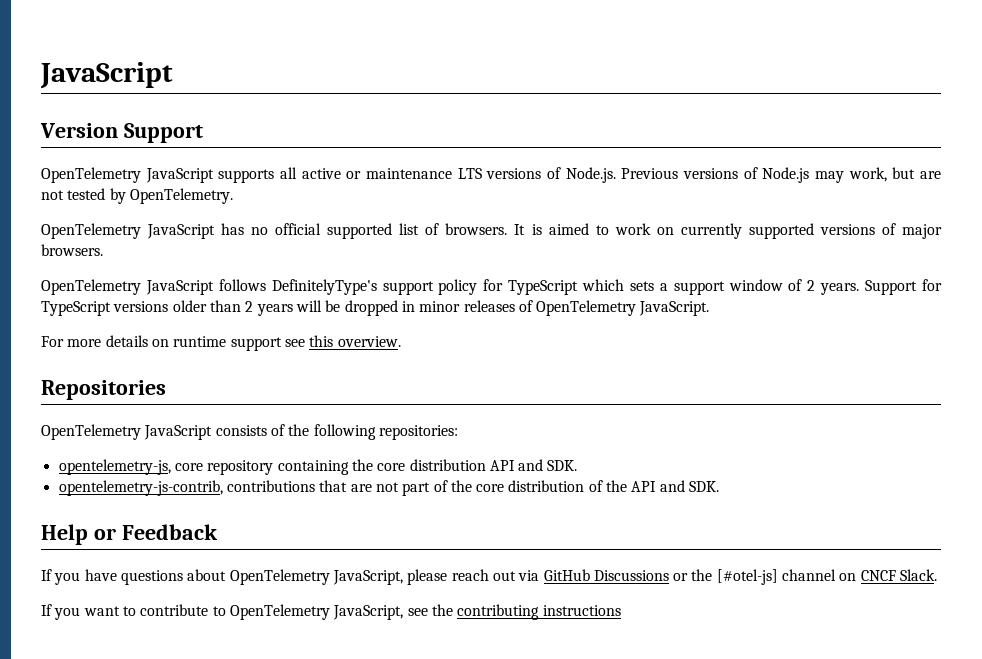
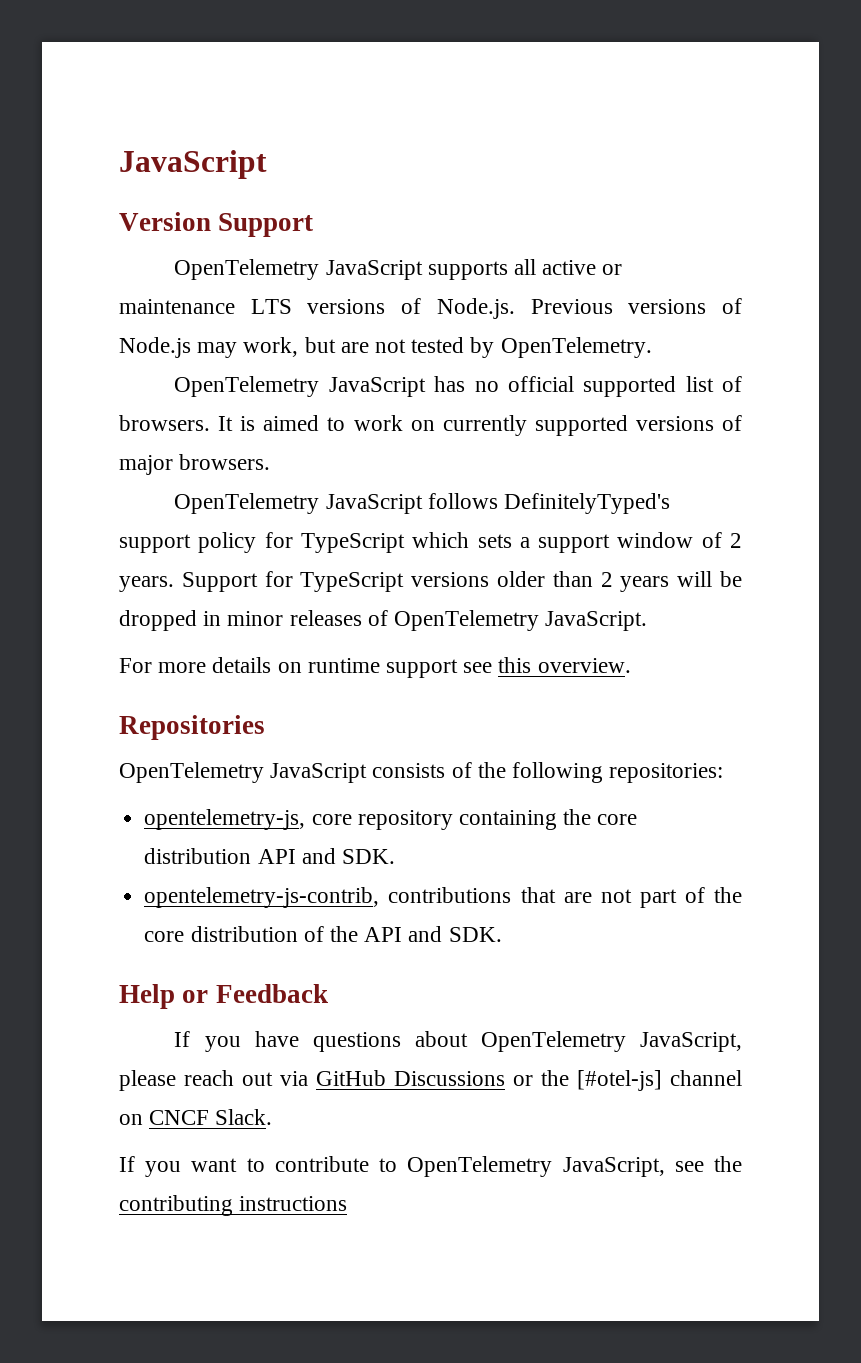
- OpenTelemetry JavaScript follows DefinitelyType's support policy for TypeScript which sets a support window of 2 years.
+ OpenTelemetry JavaScript follows DefinitelyTyped's support policy for TypeScript which sets a support window of 2 years.

